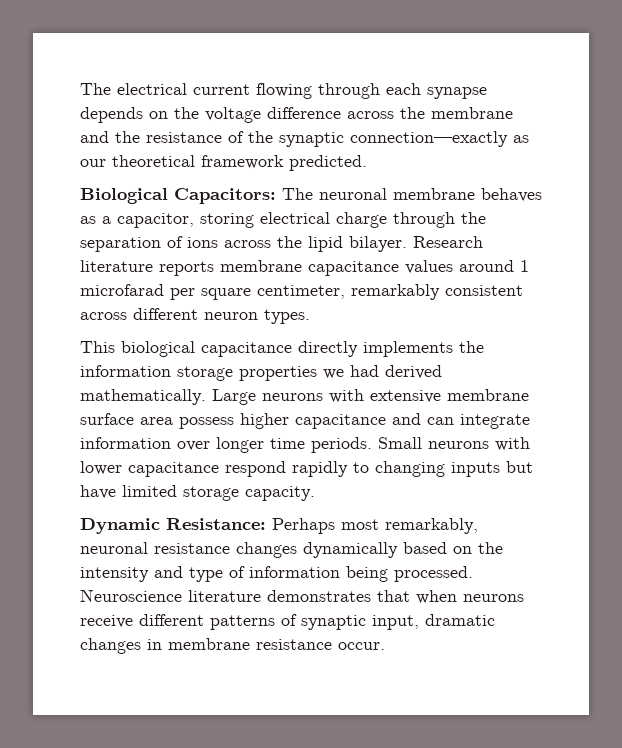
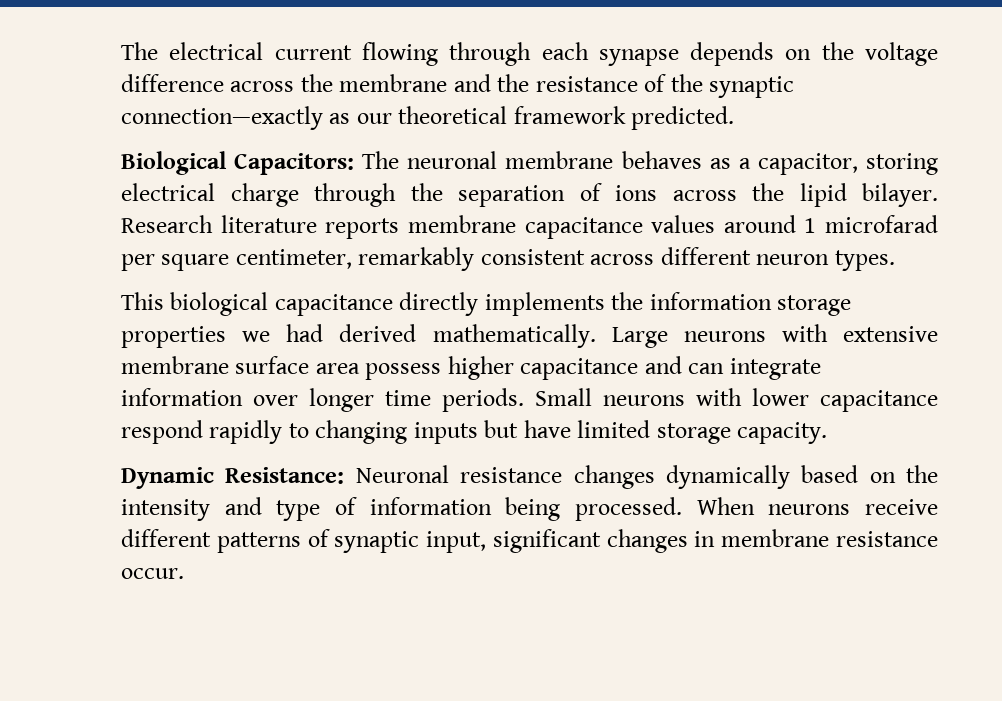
- Dynamic Resistance: Perhaps most remarkably, neuronal resistance changes dynamically based on the intensity and type of information being processed.
+ Dynamic Resistance: Neuronal resistance changes dynamically based on the intensity and type of information being processed.
- Neuroscience literature demonstrates that when neurons receive different patterns of synaptic input, dramatic changes in membrane resistance occur.
+ When neurons receive different patterns of synaptic input, significant changes in membrane resistance occur.

